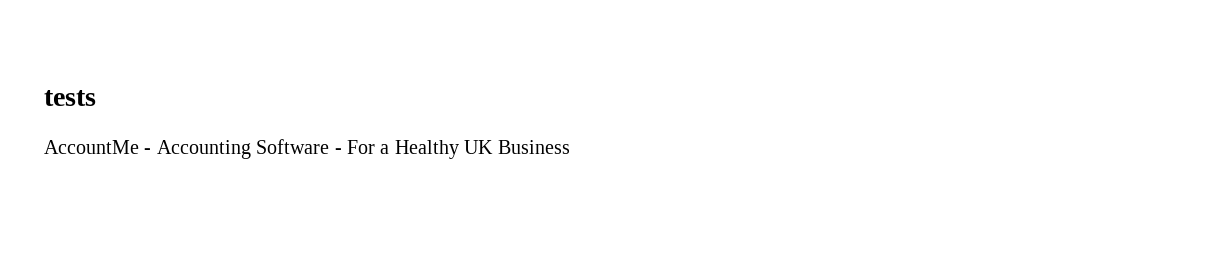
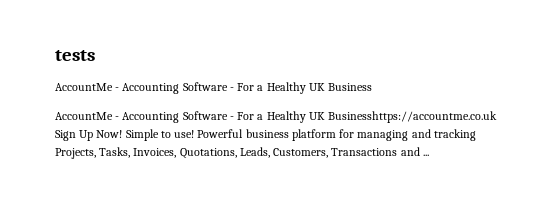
+ AccountMe - Accounting Software - For a Healthy UK Businesshttps://accountme.co.uk Sign Up Now! Simple to use! Powerful business platform for managing and tracking Projects, Tasks, Invoices, Quotations, Leads, Customers, Transactions and ...

